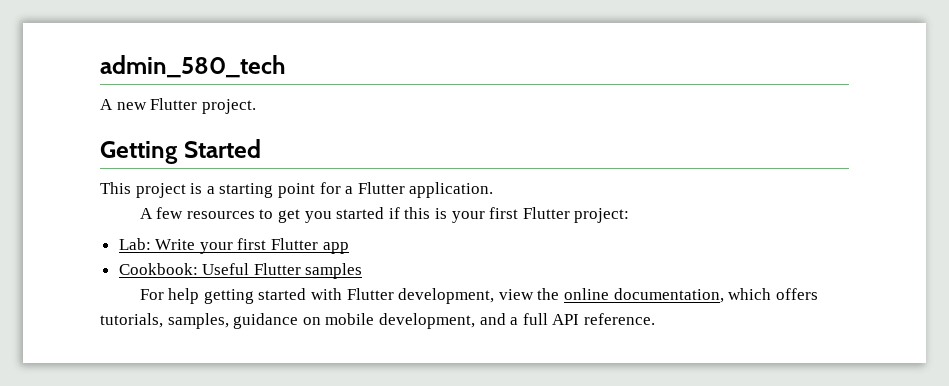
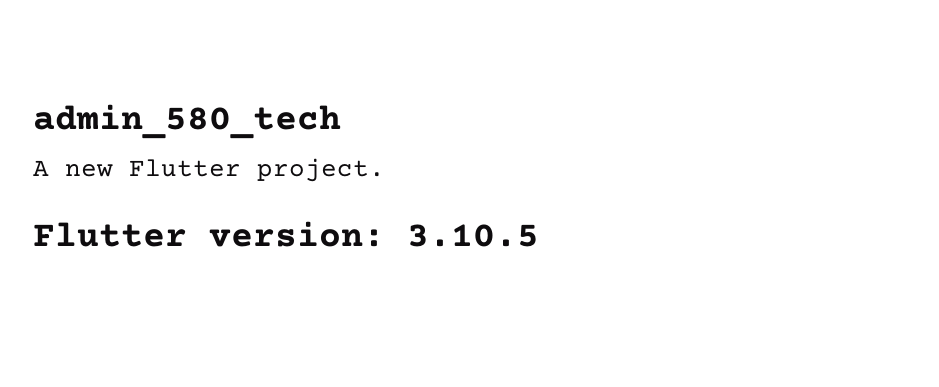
- Getting Started
- This project is a starting point for a Flutter application.
- A few resources to get you started if this is your first Flutter project:
- Lab: Write your first Flutter app
- Cookbook: Useful Flutter samples
- For help getting started with Flutter development, view the online documentation, which offers tutorials, samples, guidance on mobile development, and a full API reference.
+ Flutter version: 3.10.5

